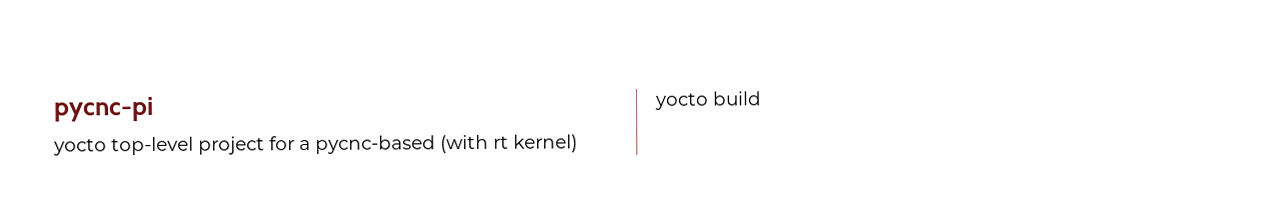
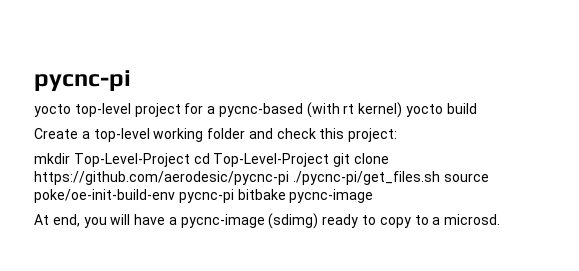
+ Create a top-level working folder and check this project:
+ mkdir Top-Level-Project cd Top-Level-Project git clone https://github.com/aerodesic/pycnc-pi ./pycnc-pi/get_files.sh source poke/oe-init-build-env pycnc-pi bitbake pycnc-image
+ At end, you will have a pycnc-image (sdimg) ready to copy to a microsd.

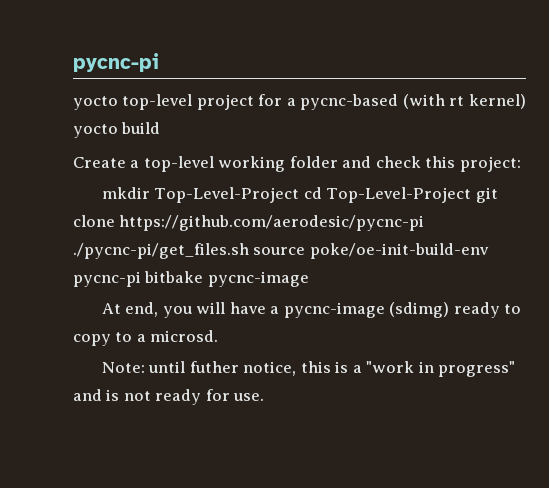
+ Note: until futher notice, this is a "work in progress" and is not ready for use.

